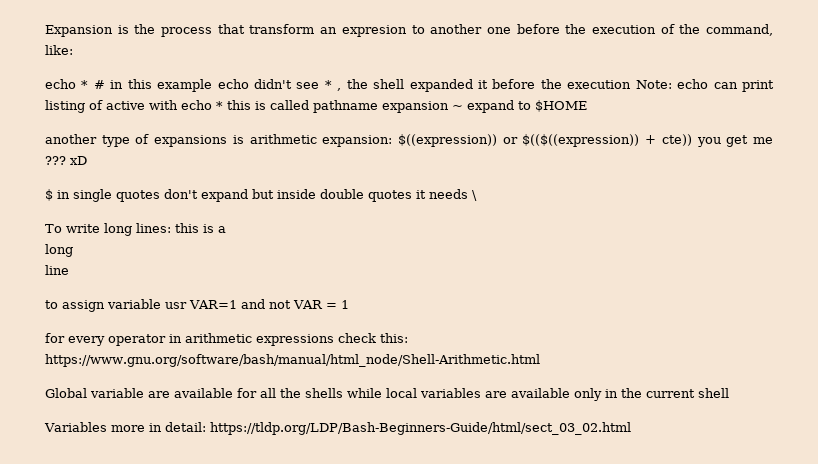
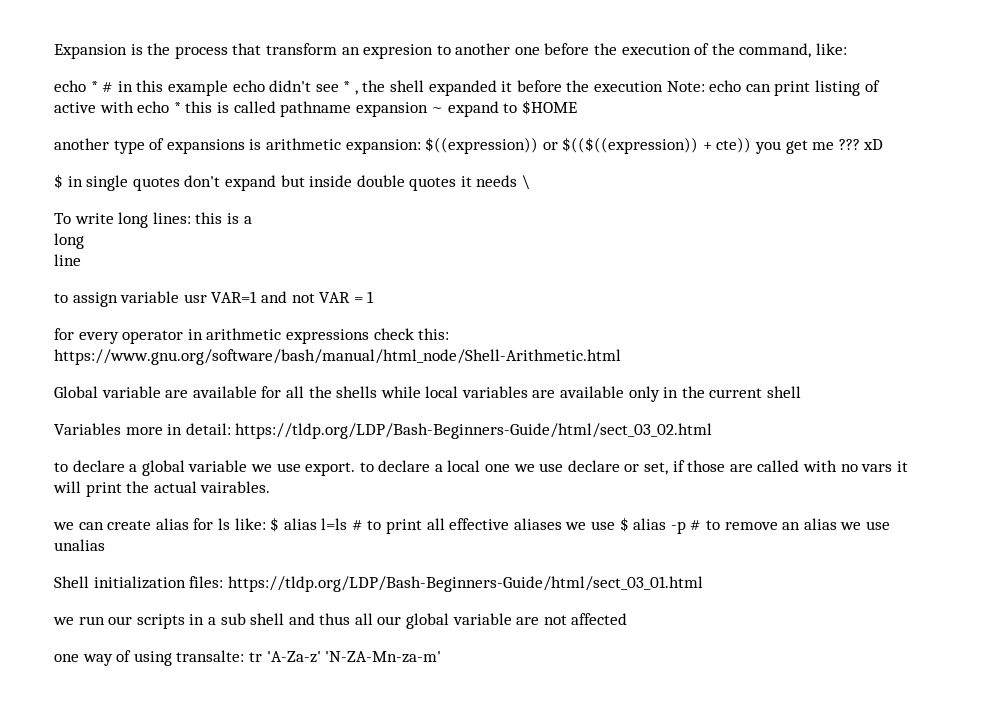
+ to declare a global variable we use export. to declare a local one we use declare or set, if those are called with no vars it will print the actual vairables.
+ we can create alias for ls like: $ alias l=ls # to print all effective aliases we use $ alias -p # to remove an alias we use unalias
+ Shell initialization files: https://tldp.org/LDP/Bash-Beginners-Guide/html/sect_03_01.html
+ we run our scripts in a sub shell and thus all our global variable are not affected
+ one way of using transalte: tr 'A-Za-z' 'N-ZA-Mn-za-m'

